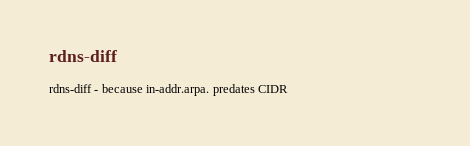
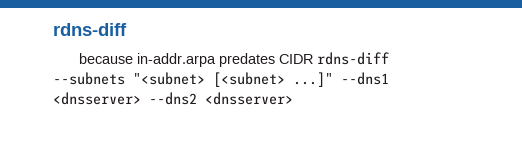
- rdns-diff - because in-addr.arpa. predates CIDR
+ because in-addr.arpa predates CIDR rdns-diff --subnets "<subnet> [<subnet> ...]" --dns1 <dnsserver> --dns2 <dnsserver>

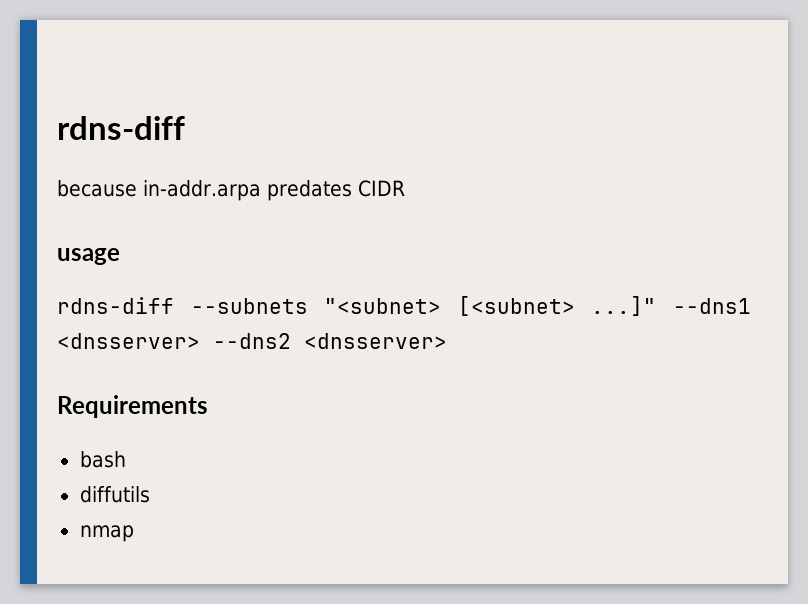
- because in-addr.arpa predates CIDR rdns-diff --subnets "<subnet> [<subnet> ...]"
+ because in-addr.arpa predates CIDR
+ usage
+ rdns-diff --subnets "<subnet> [<subnet> ...]"
+ Requirements
+ bash
+ diffutils
+ nmap

